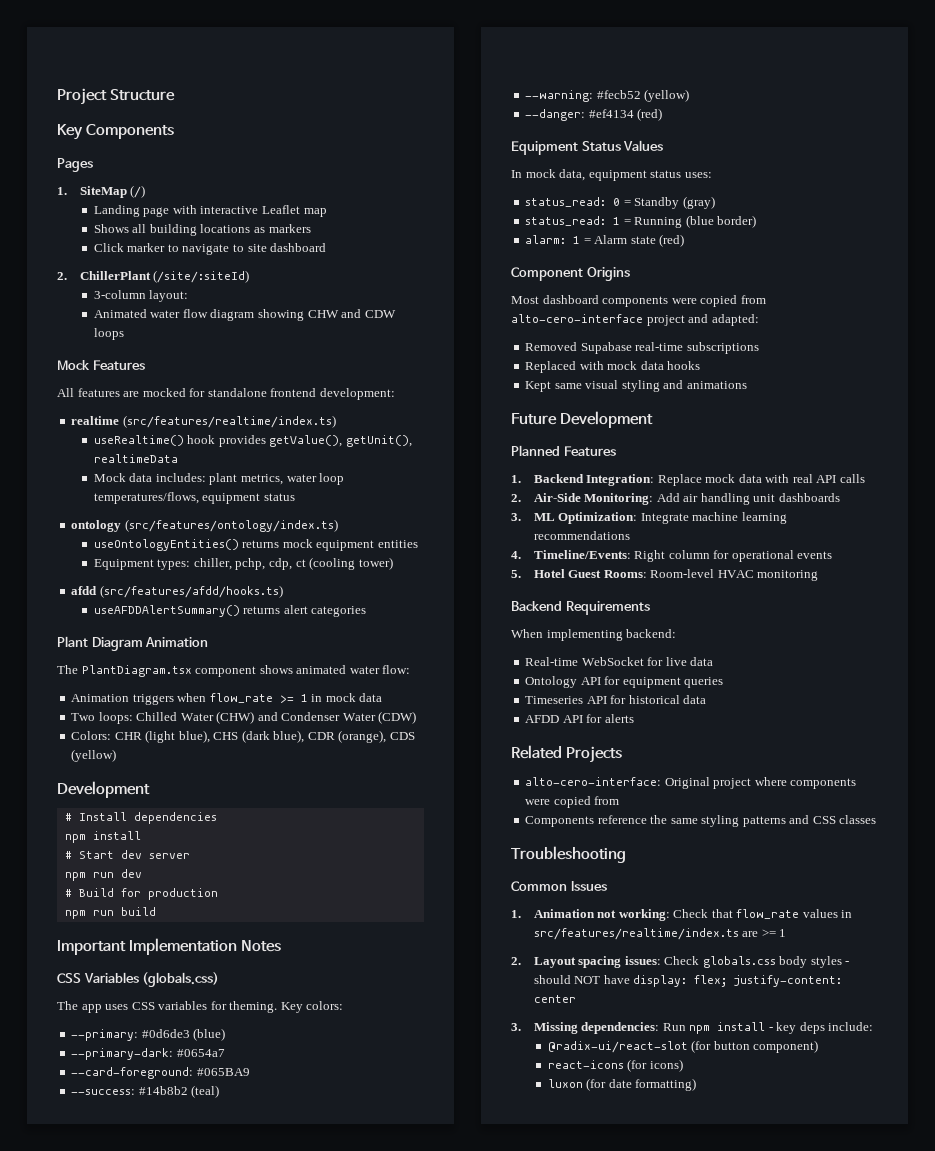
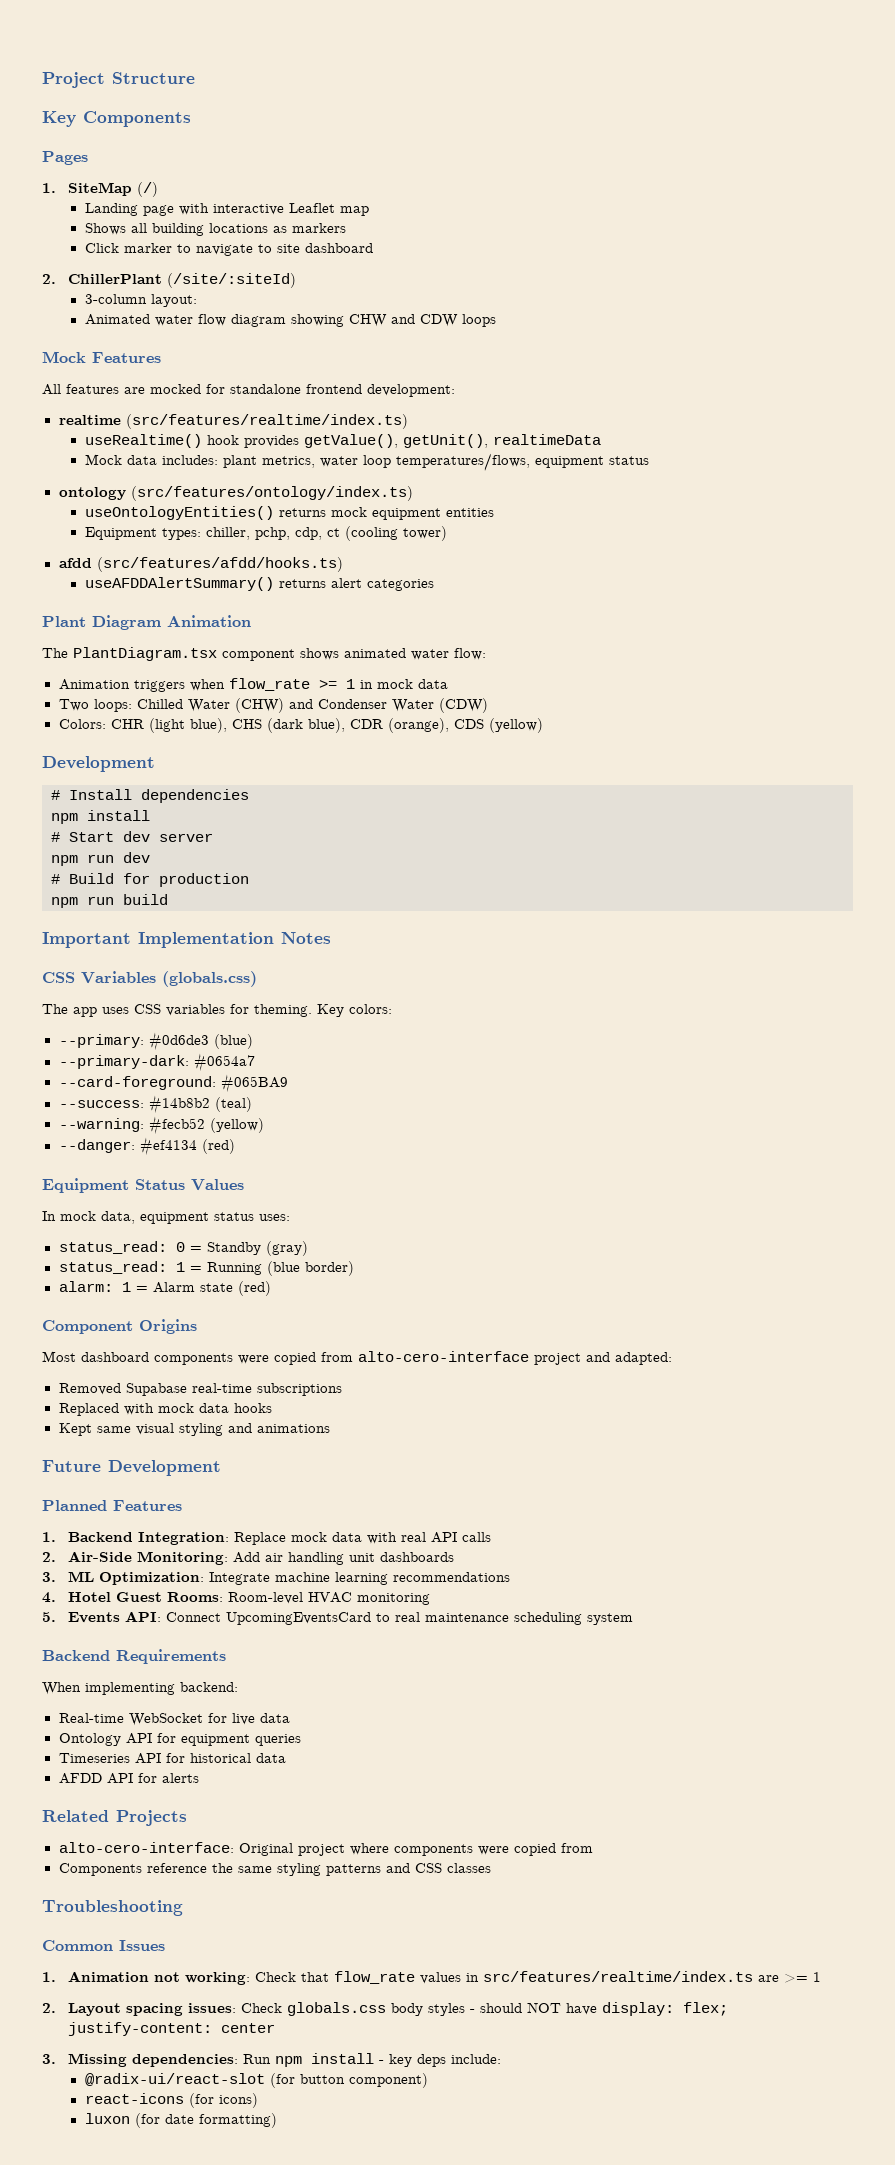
- 4. Timeline/Events: Right column for operational events
- 5. Hotel Guest Rooms: Room-level HVAC monitoring
+ 4. Hotel Guest Rooms: Room-level HVAC monitoring
+ 5. Events API: Connect UpcomingEventsCard to real maintenance scheduling system

